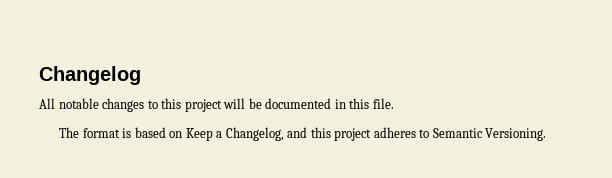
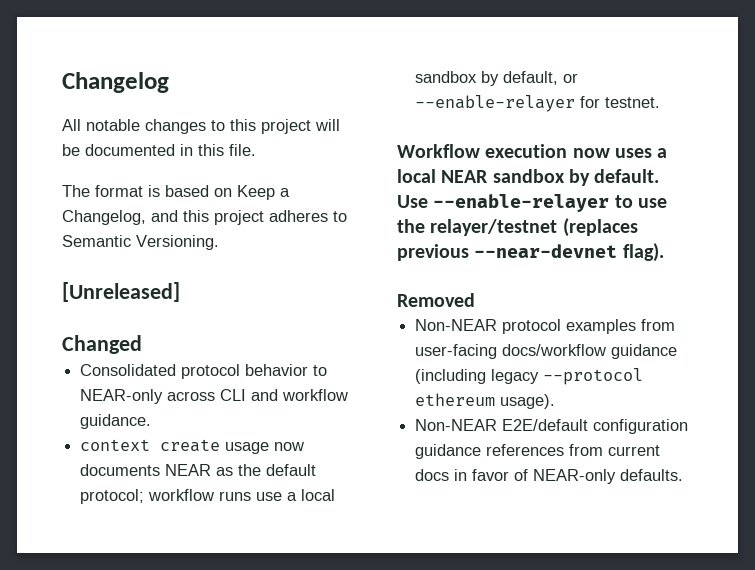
+ [Unreleased]
+ Changed
+ Consolidated protocol behavior to NEAR-only across CLI and workflow guidance.
+ context create usage now documents NEAR as the default protocol; workflow runs use a local sandbox by default, or --enable-relayer for testnet.
+ Workflow execution now uses a local NEAR sandbox by default. Use --enable-relayer to use the relayer/testnet (replaces previous --near-devnet flag).
+ Removed
+ Non-NEAR protocol examples from user-facing docs/workflow guidance (including legacy --protocol ethereum usage).
+ Non-NEAR E2E/default configuration guidance references from current docs in favor of NEAR-only defaults.

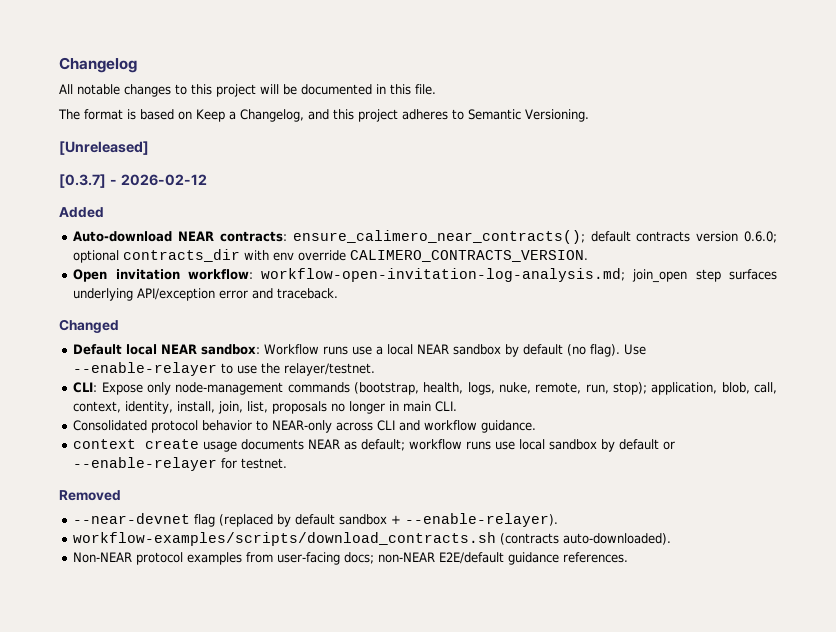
+ [0.3.7] - 2026-02-12
+ Added
+ Auto-download NEAR contracts: ensure_calimero_near_contracts(); default contracts version 0.6.0; optional contracts_dir with env override CALIMERO_CONTRACTS_VERSION.
+ Open invitation workflow: workflow-open-invitation-log-analysis.md; join_open step surfaces underlying API/exception error and traceback.
  Changed
+ Default local NEAR sandbox: Workflow runs use a local NEAR sandbox by default (no flag). Use --enable-relayer to use the relayer/testnet.
+ CLI: Expose only node-management commands (bootstrap, health, logs, nuke, remote, run, stop); application, blob, call, context, identity, install, join, list, proposals no longer in main CLI.
- context create usage now documents NEAR as the default protocol; workflow runs use a local sandbox by default, or --enable-relayer for testnet.
+ context create usage documents NEAR as default; workflow runs use local sandbox by default or --enable-relayer for testnet.
- Workflow execution now uses a local NEAR sandbox by default. Use --enable-relayer to use the relayer/testnet (replaces previous --near-devnet flag).
  Removed
+ --near-devnet flag (replaced by default sandbox + --enable-relayer).
+ workflow-examples/scripts/download_contracts.sh (contracts auto-downloaded).
- Non-NEAR protocol examples from user-facing docs/workflow guidance (including legacy --protocol ethereum usage).
- Non-NEAR E2E/default configuration guidance references from current docs in favor of NEAR-only defaults.
+ Non-NEAR protocol examples from user-facing docs; non-NEAR E2E/default guidance references.

